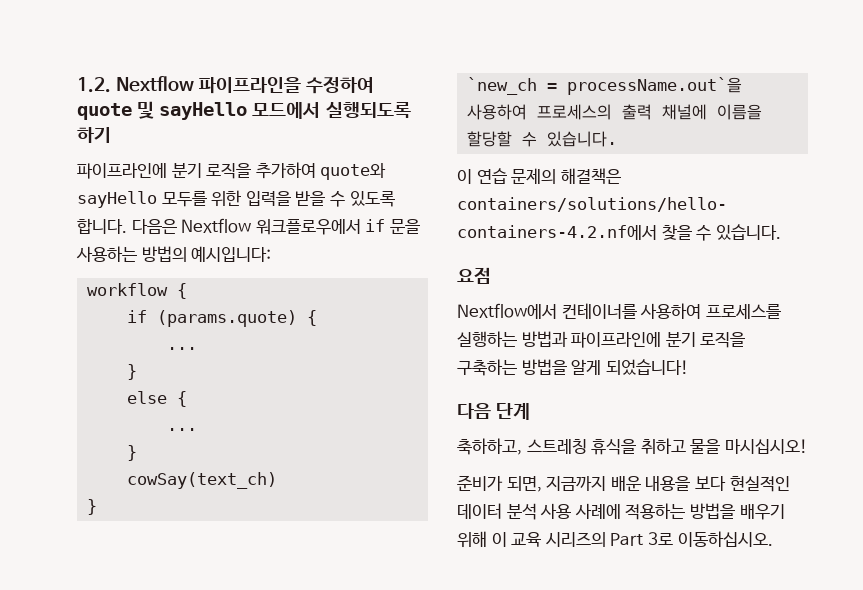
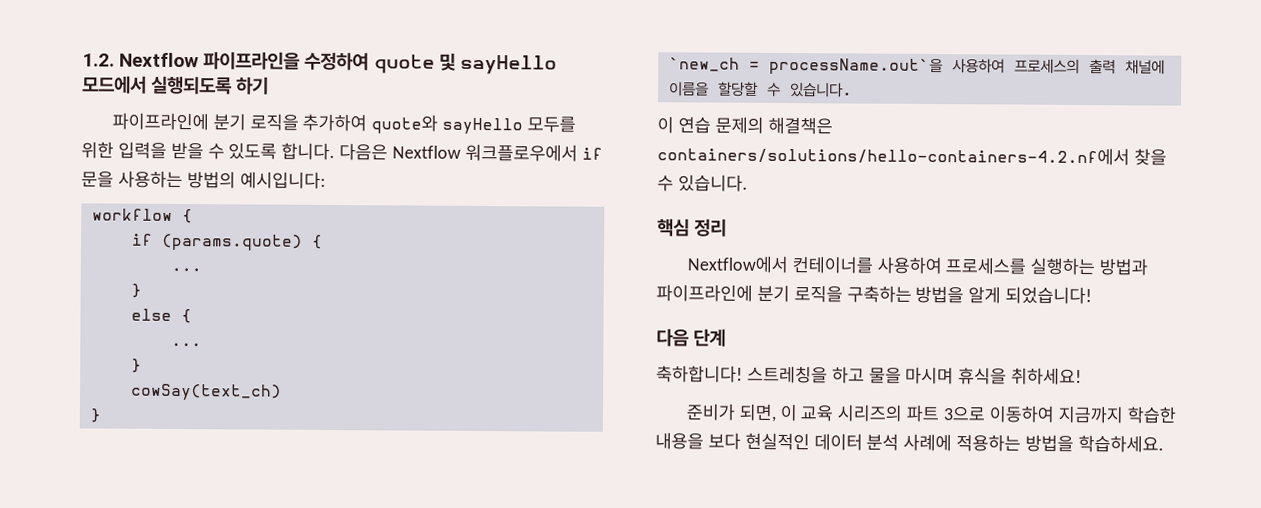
- 요점
+ 핵심 정리
- 축하하고, 스트레칭 휴식을 취하고 물을 마시십시오!
- 준비가 되면, 지금까지 배운 내용을 보다 현실적인 데이터 분석 사용 사례에 적용하는 방법을 배우기 위해 이 교육 시리즈의 Part 3로 이동하십시오.
+ 축하합니다! 스트레칭을 하고 물을 마시며 휴식을 취하세요!
+ 준비가 되면, 이 교육 시리즈의 파트 3으로 이동하여 지금까지 학습한 내용을 보다 현실적인 데이터 분석 사례에 적용하는 방법을 학습하세요.

